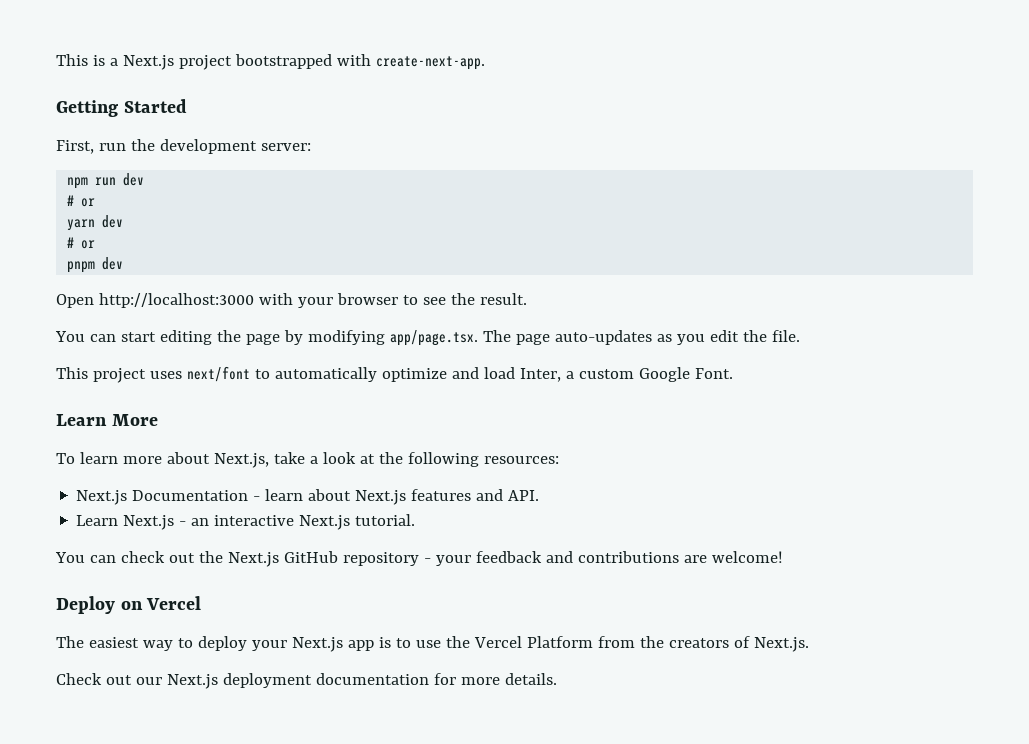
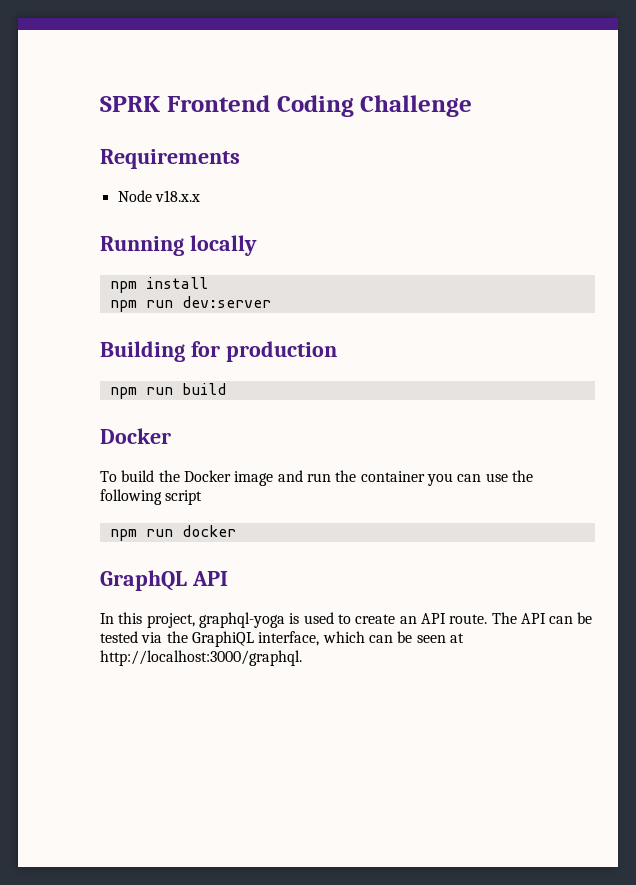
- This is a Next.js project bootstrapped with create-next-app.
- Getting Started
- First, run the development server:
- npm run dev
- # or
- yarn dev
- # or
- pnpm dev
- Open http://localhost:3000 with your browser to see the result.
- You can start editing the page by modifying app/page.tsx. The page auto-updates as you edit the file.
- This project uses next/font to automatically optimize and load Inter, a custom Google Font.
- Learn More
- To learn more about Next.js, take a look at the following resources:
- Next.js Documentation - learn about Next.js features and API.
- Learn Next.js - an interactive Next.js tutorial.
- You can check out the Next.js GitHub repository - your feedback and contributions are welcome!
- Deploy on Vercel
- The easiest way to deploy your Next.js app is to use the Vercel Platform from the creators of Next.js.
- Check out our Next.js deployment documentation for more details.
+ SPRK Frontend Coding Challenge
+ Requirements
+ Node v18.x.x
+ Running locally
+ npm install
+ npm run dev:server
+ Building for production
+ npm run build
+ Docker
+ To build the Docker image and run the container you can use the following script
+ npm run docker
+ GraphQL API
+ In this project, graphql-yoga is used to create an API route. The API can be tested via the GraphiQL interface, which can be seen at http://localhost:3000/graphql.

